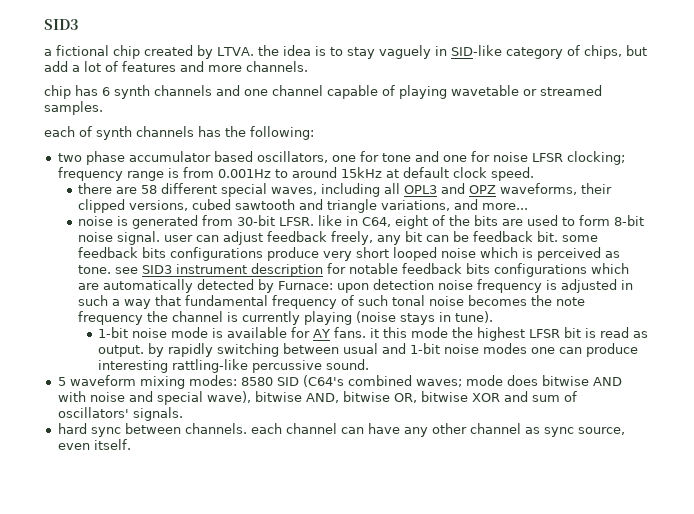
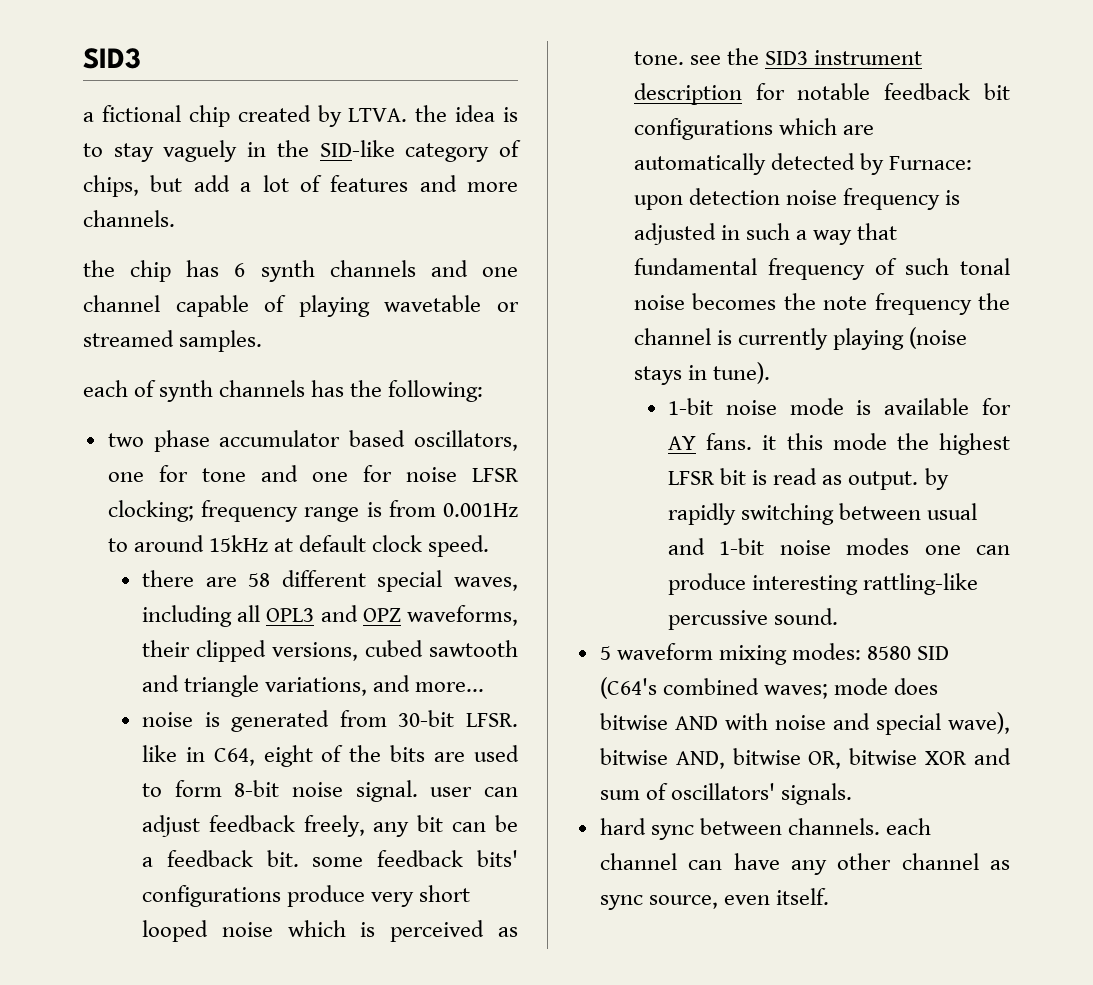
- a fictional chip created by LTVA. the idea is to stay vaguely in SID-like category of chips, but add a lot of features and more channels.
+ a fictional chip created by LTVA. the idea is to stay vaguely in the SID-like category of chips, but add a lot of features and more channels.
- chip has 6 synth channels and one channel capable of playing wavetable or streamed samples.
+ the chip has 6 synth channels and one channel capable of playing wavetable or streamed samples.
- noise is generated from 30-bit LFSR. like in C64, eight of the bits are used to form 8-bit noise signal. user can adjust feedback freely, any bit can be feedback bit. some feedback bits configurations produce very short looped noise which is perceived as tone. see SID3 instrument description for notable feedback bits configurations which are automatically detected by Furnace:
+ noise is generated from 30-bit LFSR. like in C64, eight of the bits are used to form 8-bit noise signal. user can adjust feedback freely, any bit can be a feedback bit. some feedback bits' configurations produce very short looped noise which is perceived as tone. see the SID3 instrument description for notable feedback bit configurations which are automatically detected by Furnace:

